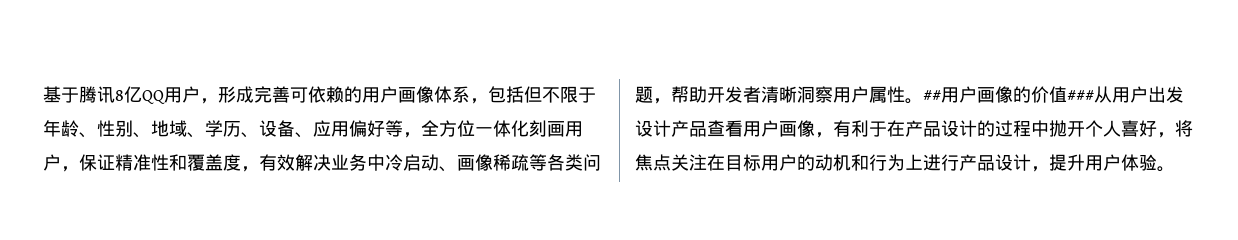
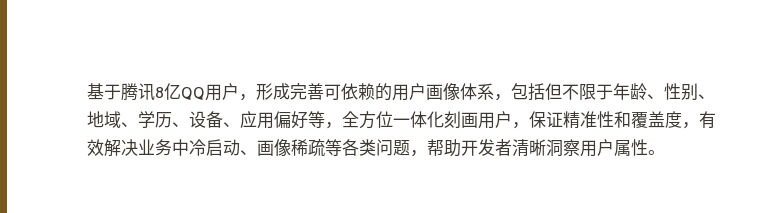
- ##用户画像的价值###从用户出发设计产品查看用户画像，有利于在产品设计的过程中抛开个人喜好，将焦点关注在目标用户的动机和行为上进行产品设计，提升用户体验。

